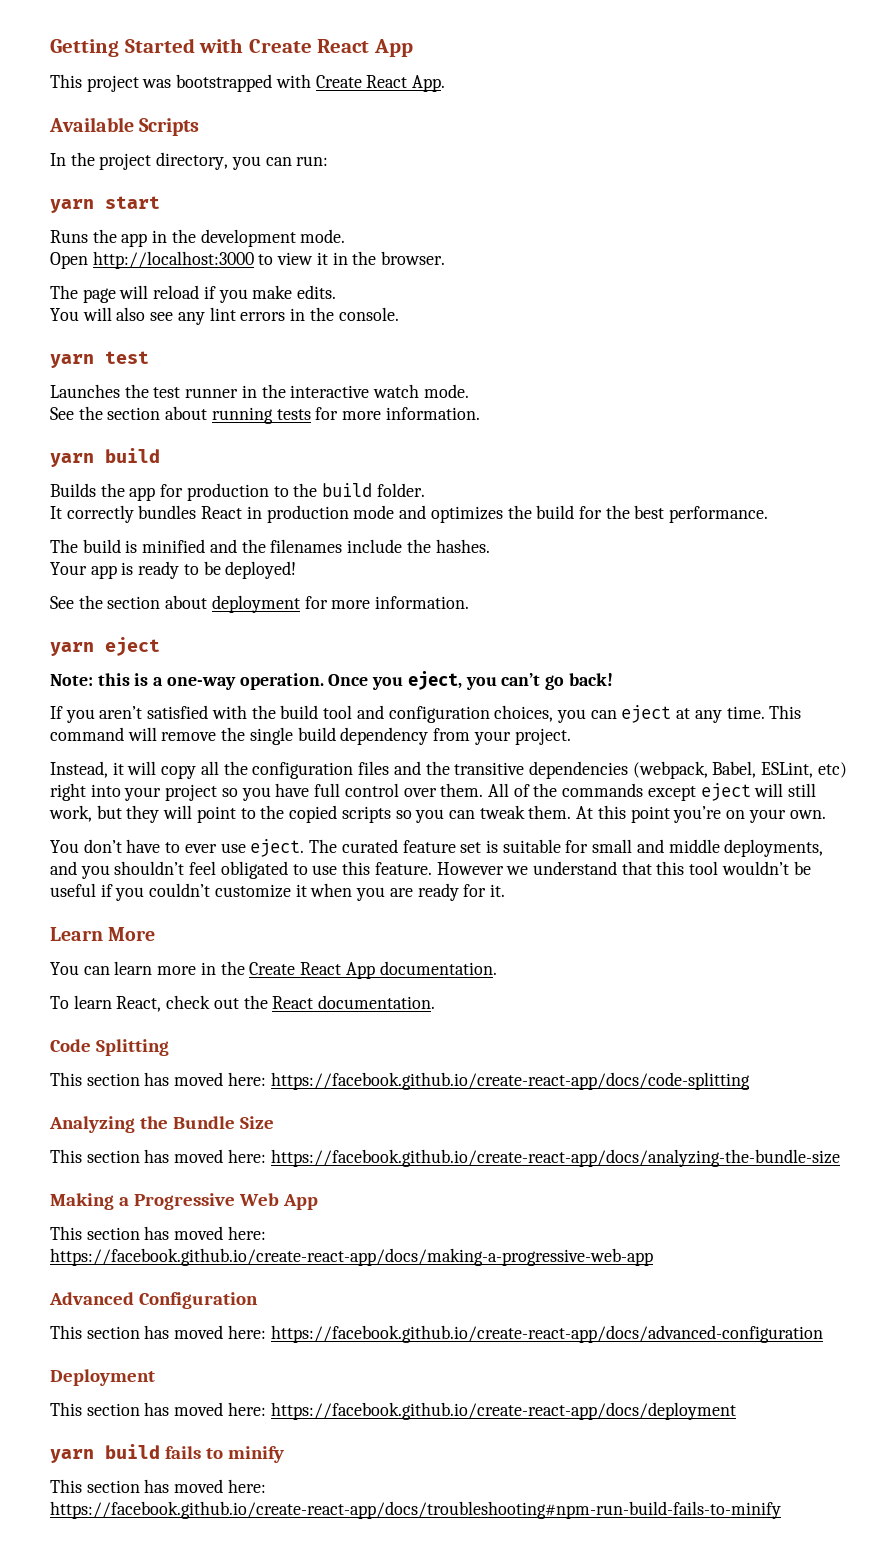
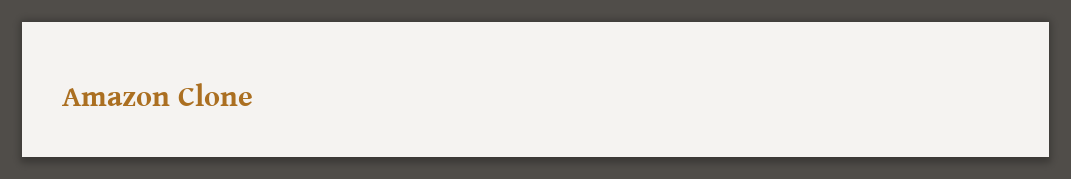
- Getting Started with Create React App
- This project was bootstrapped with Create React App.
- Available Scripts
- In the project directory, you can run:
- yarn start
- Runs the app in the development mode.
- Open http://localhost:3000 to view it in the browser.
- The page will reload if you make edits.
- You will also see any lint errors in the console.
- yarn test
- Launches the test runner in the interactive watch mode.
- See the section about running tests for more information.
- yarn build
- Builds the app for production to the build folder.
- It correctly bundles React in production mode and optimizes the build for the best performance.
- The build is minified and the filenames include the hashes.
- Your app is ready to be deployed!
- See the section about deployment for more information.
- yarn eject
- Note: this is a one-way operation. Once you eject, you can’t go back!
- If you aren’t satisfied with the build tool and configuration choices, you can eject at any time. This command will remove the single build dependency from your project.
- Instead, it will copy all the configuration files and the transitive dependencies (webpack, Babel, ESLint, etc) right into your project so you have full control over them. All of the commands except eject will still work, but they will point to the copied scripts so you can tweak them. At this point you’re on your own.
- You don’t have to ever use eject. The curated feature set is suitable for small and middle deployments, and you shouldn’t feel obligated to use this feature. However we understand that this tool wouldn’t be useful if you couldn’t customize it when you are ready for it.
- Learn More
- You can learn more in the Create React App documentation.
- To learn React, check out the React documentation.
- Code Splitting
- This section has moved here: https://facebook.github.io/create-react-app/docs/code-splitting
- Analyzing the Bundle Size
- This section has moved here: https://facebook.github.io/create-react-app/docs/analyzing-the-bundle-size
- Making a Progressive Web App
- This section has moved here: https://facebook.github.io/create-react-app/docs/making-a-progressive-web-app
- Advanced Configuration
- This section has moved here: https://facebook.github.io/create-react-app/docs/advanced-configuration
- Deployment
- This section has moved here: https://facebook.github.io/create-react-app/docs/deployment
- yarn build fails to minify
- This section has moved here: https://facebook.github.io/create-react-app/docs/troubleshooting#npm-run-build-fails-to-minify
+ Amazon Clone

